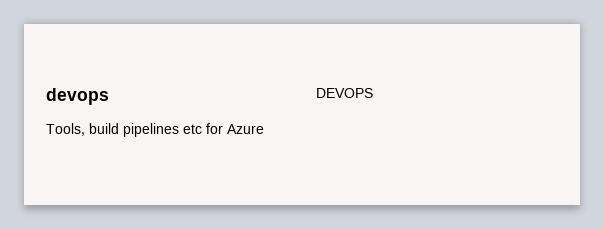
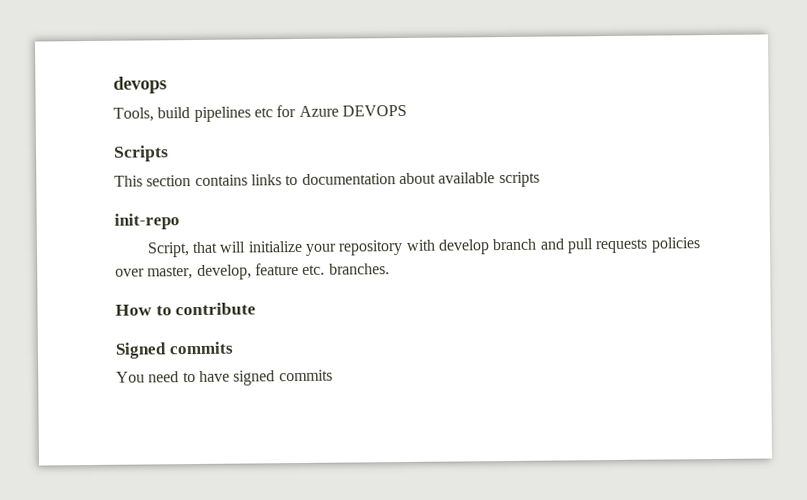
+ Scripts
+ This section contains links to documentation about available scripts
+ init-repo
+ Script, that will initialize your repository with develop branch and pull requests policies over master, develop, feature etc. branches.
+ How to contribute
+ Signed commits
+ You need to have signed commits

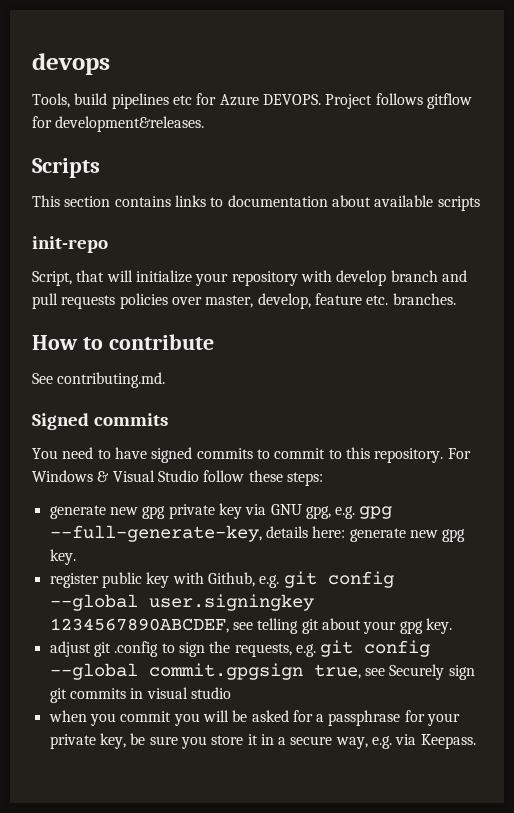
- Tools, build pipelines etc for Azure DEVOPS
+ Tools, build pipelines etc for Azure DEVOPS. Project follows gitflow for development&releases.
+ See contributing.md.
- You need to have signed commits
+ You need to have signed commits to commit to this repository. For Windows & Visual Studio follow these steps:
+ generate new gpg private key via GNU gpg, e.g. gpg --full-generate-key, details here: generate new gpg key.
+ register public key with Github, e.g. git config --global user.signingkey 1234567890ABCDEF, see telling git about your gpg key.
+ adjust git .config to sign the requests, e.g. git config --global commit.gpgsign true, see Securely sign git commits in visual studio
+ when you commit you will be asked for a passphrase for your private key, be sure you store it in a secure way, e.g. via Keepass.

